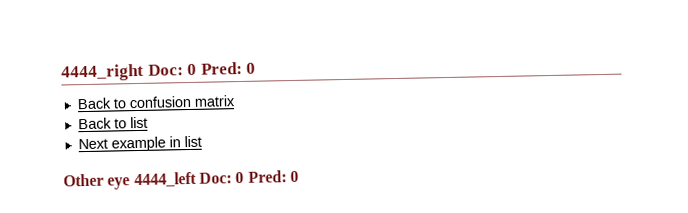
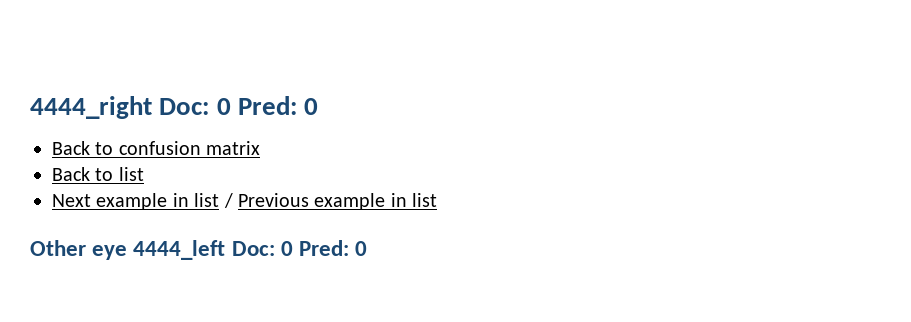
- Next example in list
+ Next example in list / Previous example in list

